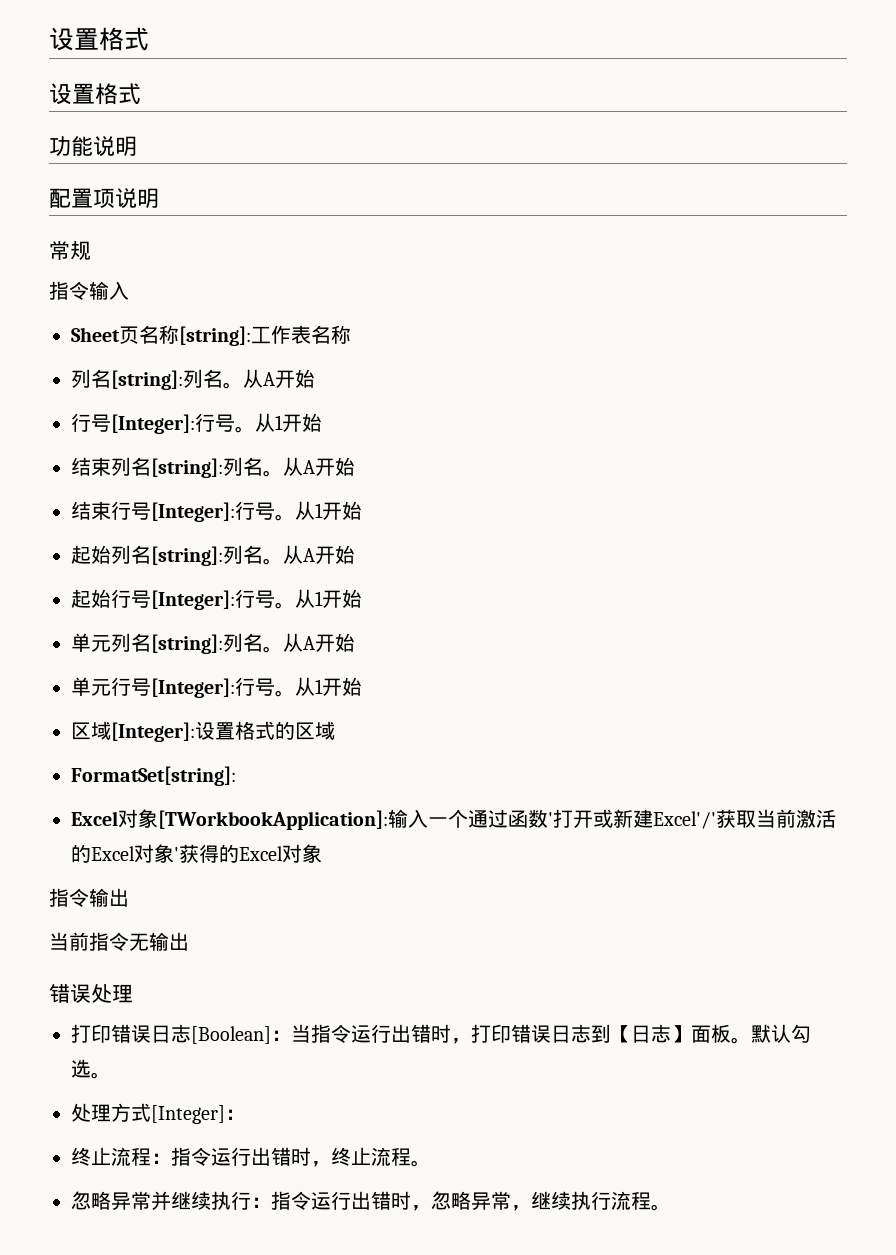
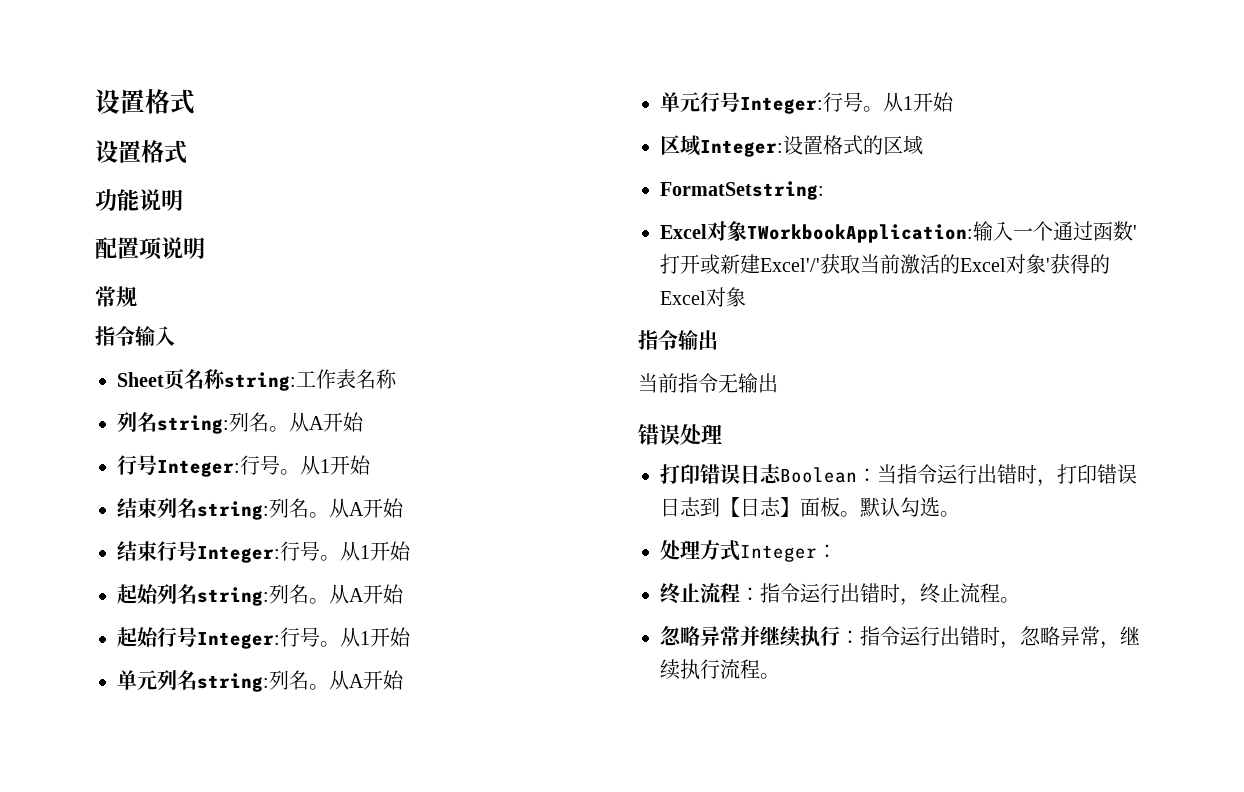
- Sheet页名称[string]:工作表名称
- 列名[string]:列名。从A开始
- 行号[Integer]:行号。
+ Sheet页名称string:工作表名称
+ 列名string:列名。从A开始
+ 行号Integer:行号。
- 结束列名[string]:列名。
+ 结束列名string:列名。
- 结束行号[Integer]:行号。
+ 结束行号Integer:行号。
- 起始列名[string]:列名。
+ 起始列名string:列名。
- 起始行号[Integer]:行号。
+ 起始行号Integer:行号。
- 单元列名[string]:列名。
+ 单元列名string:列名。
- 单元行号[Integer]:行号。
+ 单元行号Integer:行号。
- 区域[Integer]:设置格式的区域
+ 区域Integer:设置格式的区域
- FormatSet[string]:
- Excel对象[TWorkbookApplication]:输入一个通过函数'打开或新建Excel'/'获取当前激活的Excel对象'获得的Excel对象
+ FormatSetstring:
+ Excel对象TWorkbookApplication:输入一个通过函数'打开或新建Excel'/'获取当前激活的Excel对象'获得的Excel对象
- 打印错误日志[Boolean]：当指令运行出错时，打印错误日志到【日志】面板。
+ 打印错误日志Boolean：当指令运行出错时，打印错误日志到【日志】面板。
- 处理方式[Integer]：
+ 处理方式Integer：

